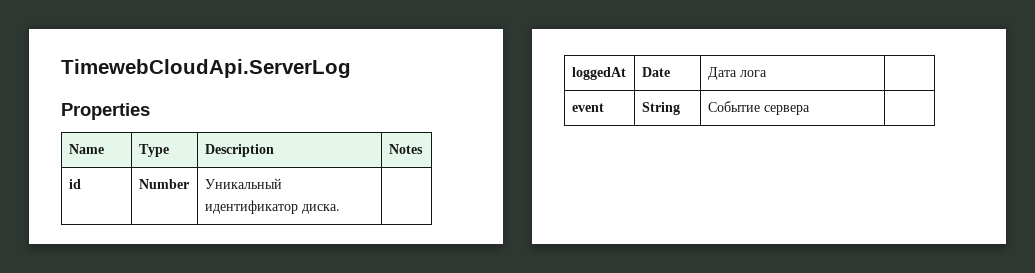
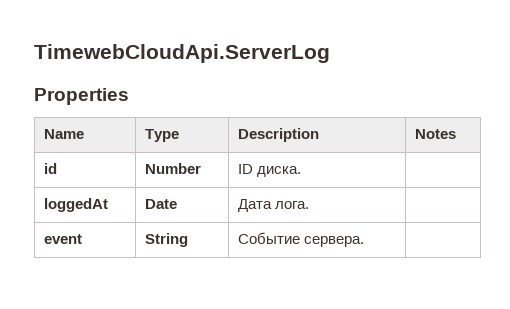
- id | Number | Уникальный идентификатор диска. |
+ id | Number | ID диска. |
- loggedAt | Date | Дата лога |
+ loggedAt | Date | Дата лога. |
- event | String | Событие сервера |
+ event | String | Событие сервера. |

